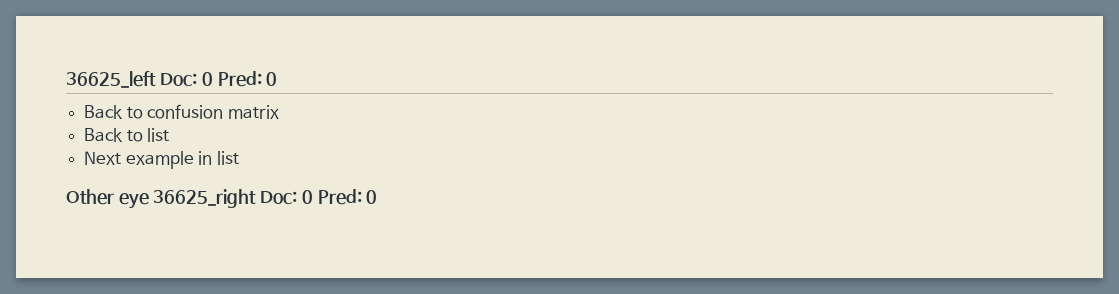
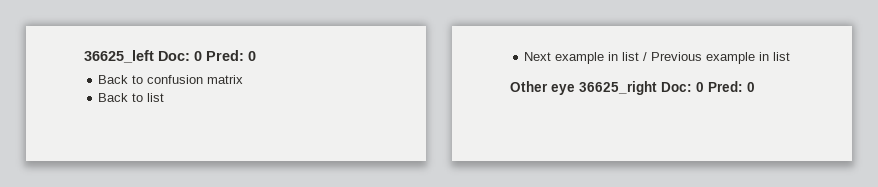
- Next example in list
+ Next example in list / Previous example in list

